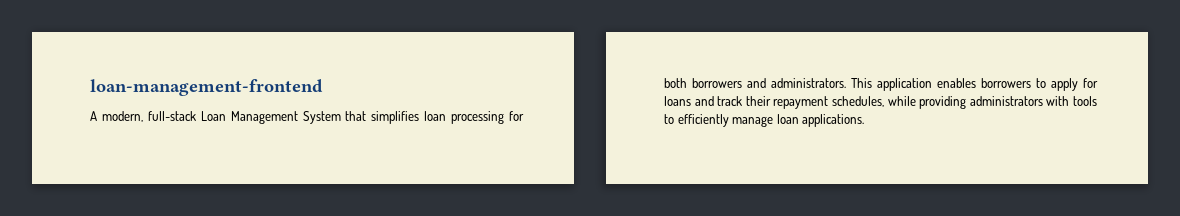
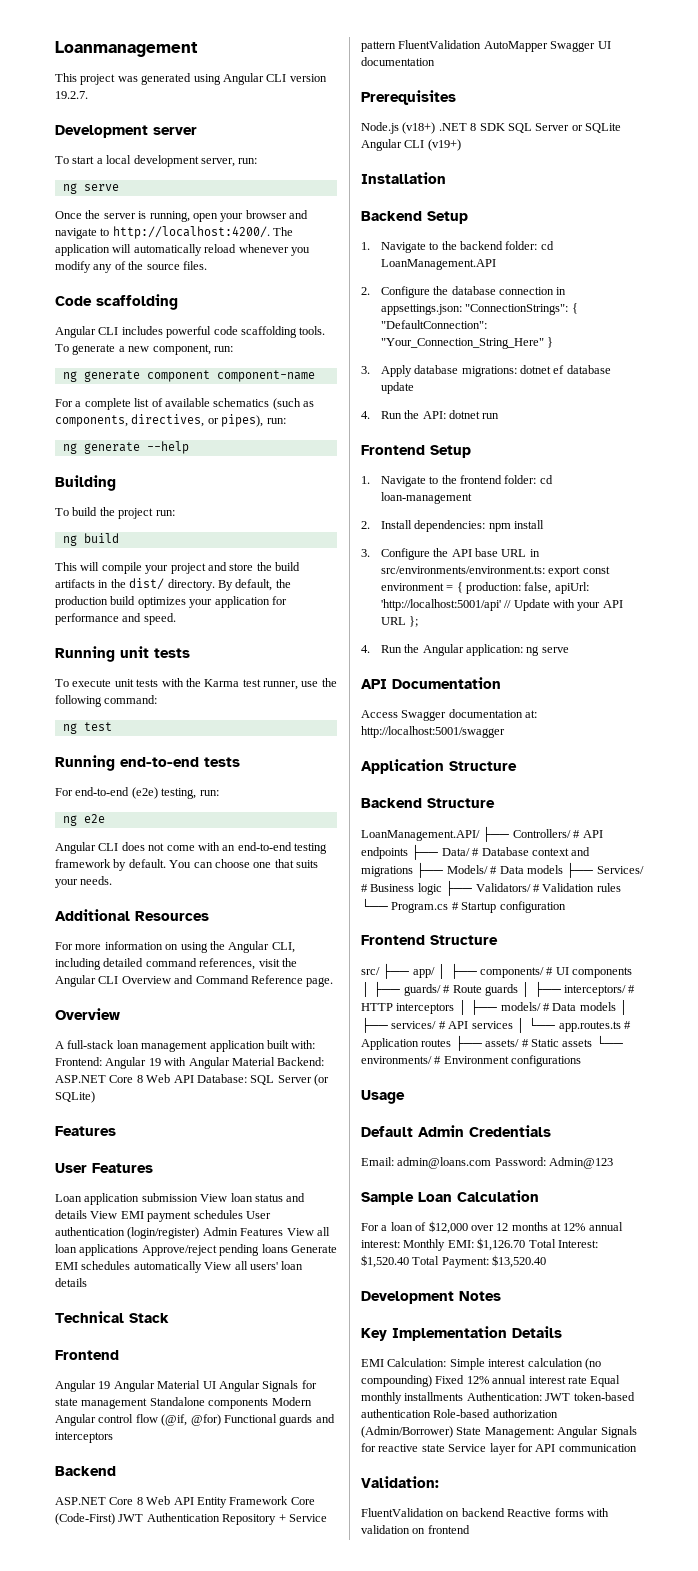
- loan-management-frontend
- A modern, full-stack Loan Management System that simplifies loan processing for both borrowers and administrators. This application enables borrowers to apply for loans and track their repayment schedules, while providing administrators with tools to efficiently manage loan applications.
+ Loanmanagement
+ This project was generated using Angular CLI version 19.2.7.
+ Development server
+ To start a local development server, run:
+ ng serve
+ Once the server is running, open your browser and navigate to http://localhost:4200/. The application will automatically reload whenever you modify any of the source files.
+ Code scaffolding
+ Angular CLI includes powerful code scaffolding tools. To generate a new component, run:
+ ng generate component component-name
+ For a complete list of available schematics (such as components, directives, or pipes), run:
+ ng generate --help
+ Building
+ To build the project run:
+ ng build
+ This will compile your project and store the build artifacts in the dist/ directory. By default, the production build optimizes your application for performance and speed.
+ Running unit tests
+ To execute unit tests with the Karma test runner, use the following command:
+ ng test
+ Running end-to-end tests
+ For end-to-end (e2e) testing, run:
+ ng e2e
+ Angular CLI does not come with an end-to-end testing framework by default. You can choose one that suits your needs.
+ Additional Resources
+ For more information on using the Angular CLI, including detailed command references, visit the Angular CLI Overview and Command Reference page.
+ Overview
+ A full-stack loan management application built with: Frontend: Angular 19 with Angular Material Backend: ASP.NET Core 8 Web API Database: SQL Server (or SQLite)
+ Features
+ User Features
+ Loan application submission View loan status and details View EMI payment schedules User authentication (login/register) Admin Features View all loan applications Approve/reject pending loans Generate EMI schedules automatically View all users' loan details
+ Technical Stack
+ Frontend
+ Angular 19 Angular Material UI Angular Signals for state management Standalone components Modern Angular control flow (@if, @for) Functional guards and interceptors
+ Backend
+ ASP.NET Core 8 Web API Entity Framework Core (Code-First) JWT Authentication Repository + Service pattern FluentValidation AutoMapper Swagger UI documentation
+ Prerequisites
+ Node.js (v18+) .NET 8 SDK SQL Server or SQLite Angular CLI (v19+)
+ Installation
+ Backend Setup
+ 1. Navigate to the backend folder: cd LoanManagement.API
+ 2. Configure the database connection in appsettings.json: "ConnectionStrings": { "DefaultConnection": "Your_Connection_String_Here" }
+ 3. Apply database migrations: dotnet ef database update
+ 4. Run the API: dotnet run
+ Frontend Setup
+ 1. Navigate to the frontend folder: cd loan-management
+ 2. Install dependencies: npm install
+ 3. Configure the API base URL in src/environments/environment.ts: export const environment = { production: false, apiUrl: 'http://localhost:5001/api' // Update with your API URL };
+ 4. Run the Angular application: ng serve
+ API Documentation
+ Access Swagger documentation at: http://localhost:5001/swagger
+ Application Structure
+ Backend Structure
+ LoanManagement.API/ ├── Controllers/ # API endpoints ├── Data/ # Database context and migrations ├── Models/ # Data models ├── Services/ # Business logic ├── Validators/ # Validation rules └── Program.cs # Startup configuration
+ Frontend Structure
+ src/ ├── app/ │ ├── components/ # UI components │ ├── guards/ # Route guards │ ├── interceptors/ # HTTP interceptors │ ├── models/ # Data models │ ├── services/ # API services │ └── app.routes.ts # Application routes ├── assets/ # Static assets └── environments/ # Environment configurations
+ Usage
+ Default Admin Credentials
+ Email: admin@loans.com Password: Admin@123
+ Sample Loan Calculation
+ For a loan of $12,000 over 12 months at 12% annual interest: Monthly EMI: $1,126.70 Total Interest: $1,520.40 Total Payment: $13,520.40
+ Development Notes
+ Key Implementation Details
+ EMI Calculation: Simple interest calculation (no compounding) Fixed 12% annual interest rate Equal monthly installments Authentication: JWT token-based authentication Role-based authorization (Admin/Borrower) State Management: Angular Signals for reactive state Service layer for API communication
+ Validation:
+ FluentValidation on backend Reactive forms with validation on frontend

